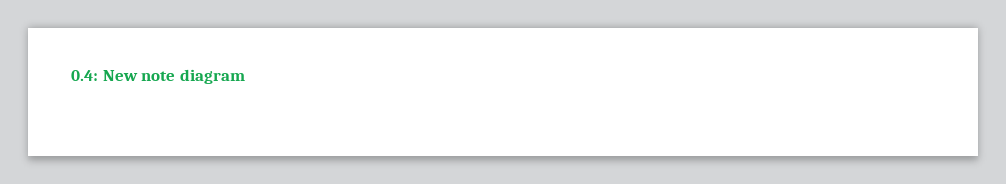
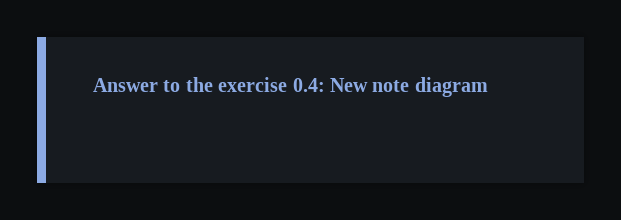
- 0.4: New note diagram
+ Answer to the exercise 0.4: New note diagram

